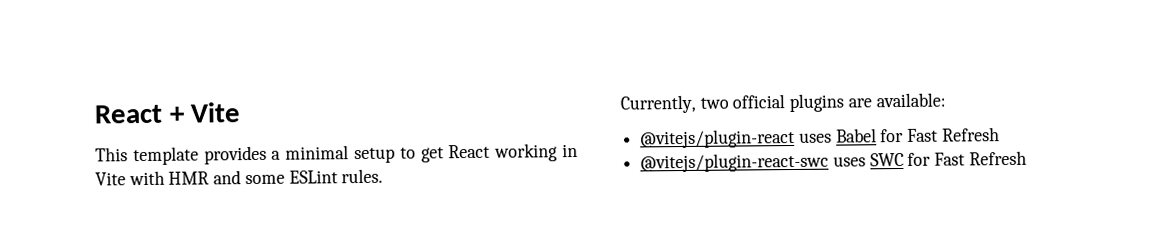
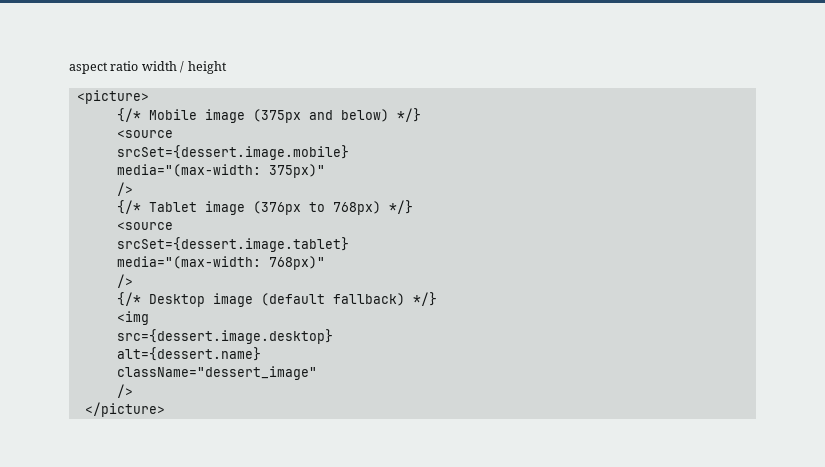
- React + Vite
- This template provides a minimal setup to get React working in Vite with HMR and some ESLint rules.
- Currently, two official plugins are available:
- @vitejs/plugin-react uses Babel for Fast Refresh
- @vitejs/plugin-react-swc uses SWC for Fast Refresh
+ aspect ratio width / height
+ <picture>
+ {/* Mobile image (375px and below) */}
+ <source
+ srcSet={dessert.image.mobile}
+ media="(max-width: 375px)"
+ />
+ {/* Tablet image (376px to 768px) */}
+ <source
+ srcSet={dessert.image.tablet}
+ media="(max-width: 768px)"
+ />
+ {/* Desktop image (default fallback) */}
+ <img
+ src={dessert.image.desktop}
+ alt={dessert.name}
+ className="dessert_image"
+ />
+ </picture>

